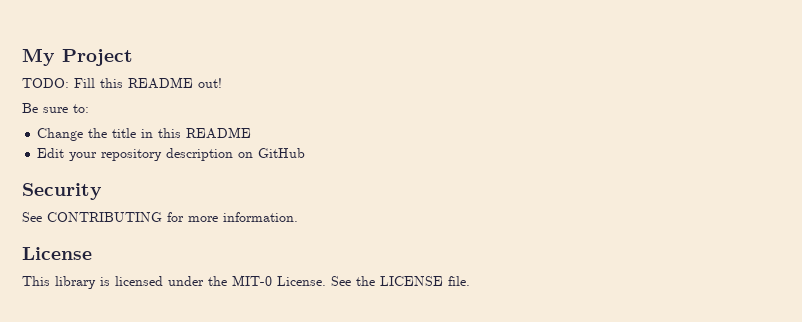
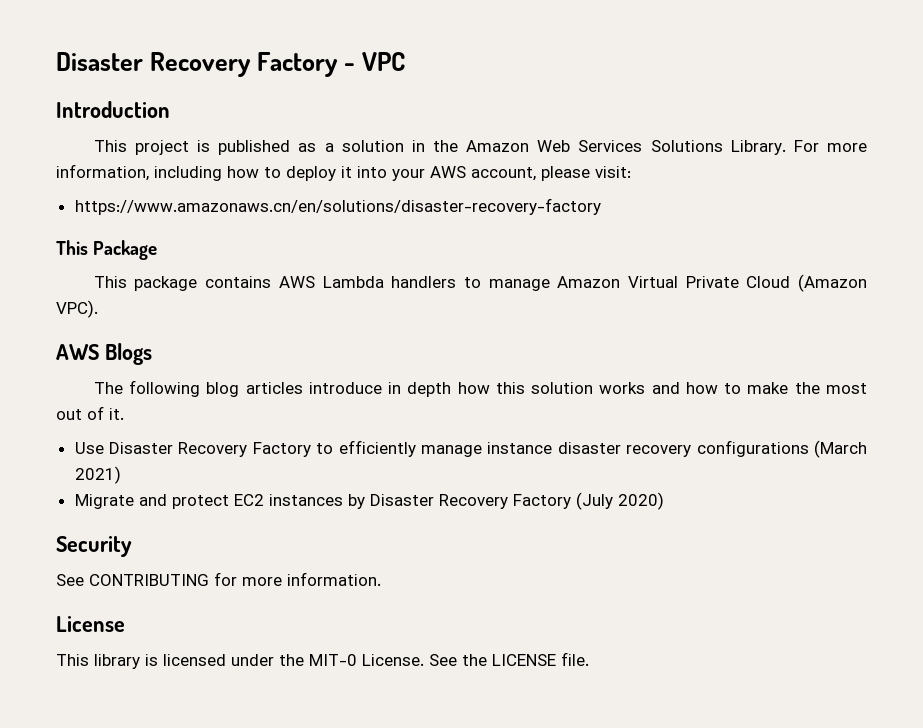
- My Project
- TODO: Fill this README out!
- Be sure to:
- Change the title in this README
- Edit your repository description on GitHub
+ Disaster Recovery Factory - VPC
+ Introduction
+ This project is published as a solution in the Amazon Web Services Solutions Library. For more information, including how to deploy it into your AWS account, please visit:
+ https://www.amazonaws.cn/en/solutions/disaster-recovery-factory
+ This Package
+ This package contains AWS Lambda handlers to manage Amazon Virtual Private Cloud (Amazon VPC).
+ AWS Blogs
+ The following blog articles introduce in depth how this solution works and how to make the most out of it.
+ Use Disaster Recovery Factory to efficiently manage instance disaster recovery configurations (March 2021)
+ Migrate and protect EC2 instances by Disaster Recovery Factory (July 2020)

